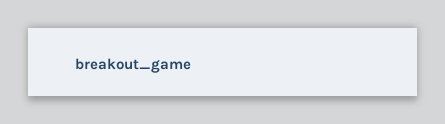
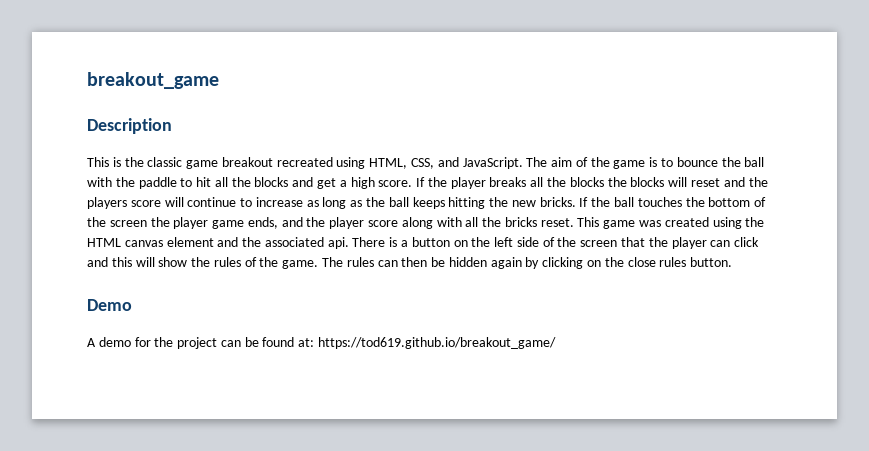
+ Description
+ This is the classic game breakout recreated using HTML, CSS, and JavaScript. The aim of the game is to bounce the ball with the paddle to hit all the blocks and get a high score. If the player breaks all the blocks the blocks will reset and the players score will continue to increase as long as the ball keeps hitting the new bricks. If the ball touches the bottom of the screen the player game ends, and the player score along with all the bricks reset. This game was created using the HTML canvas element and the associated api. There is a button on the left side of the screen that the player can click and this will show the rules of the game. The rules can then be hidden again by clicking on the close rules button.
+ Demo
+ A demo for the project can be found at: https://tod619.github.io/breakout_game/

